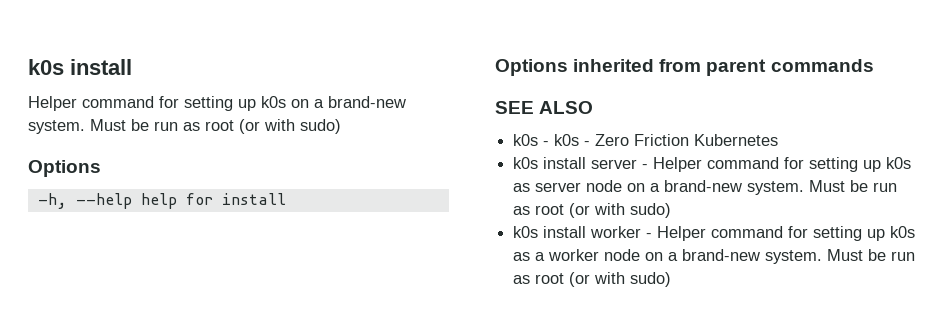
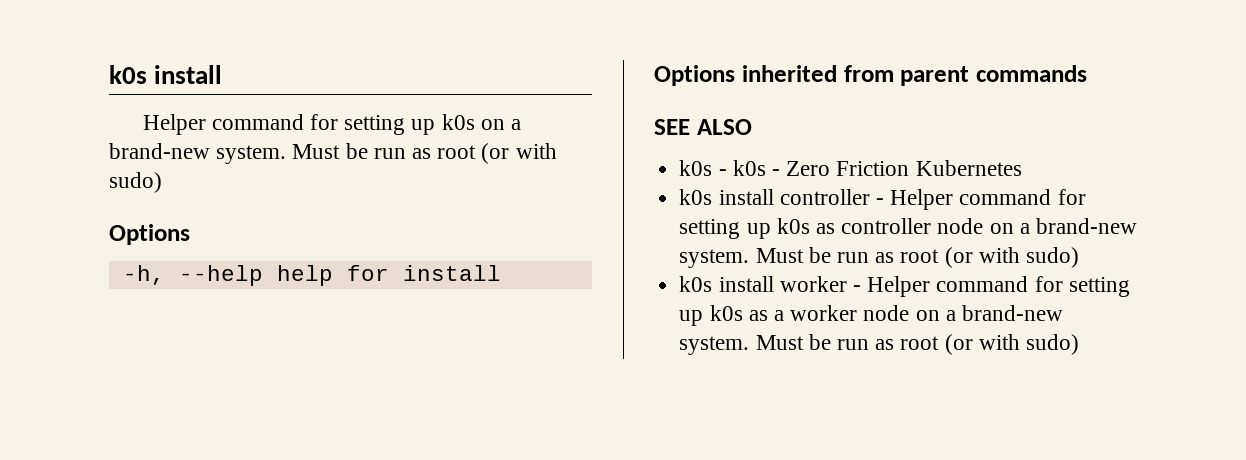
- k0s install server - Helper command for setting up k0s as server node on a brand-new system.
+ k0s install controller - Helper command for setting up k0s as controller node on a brand-new system.

